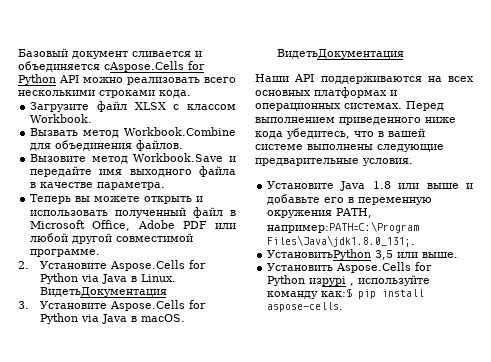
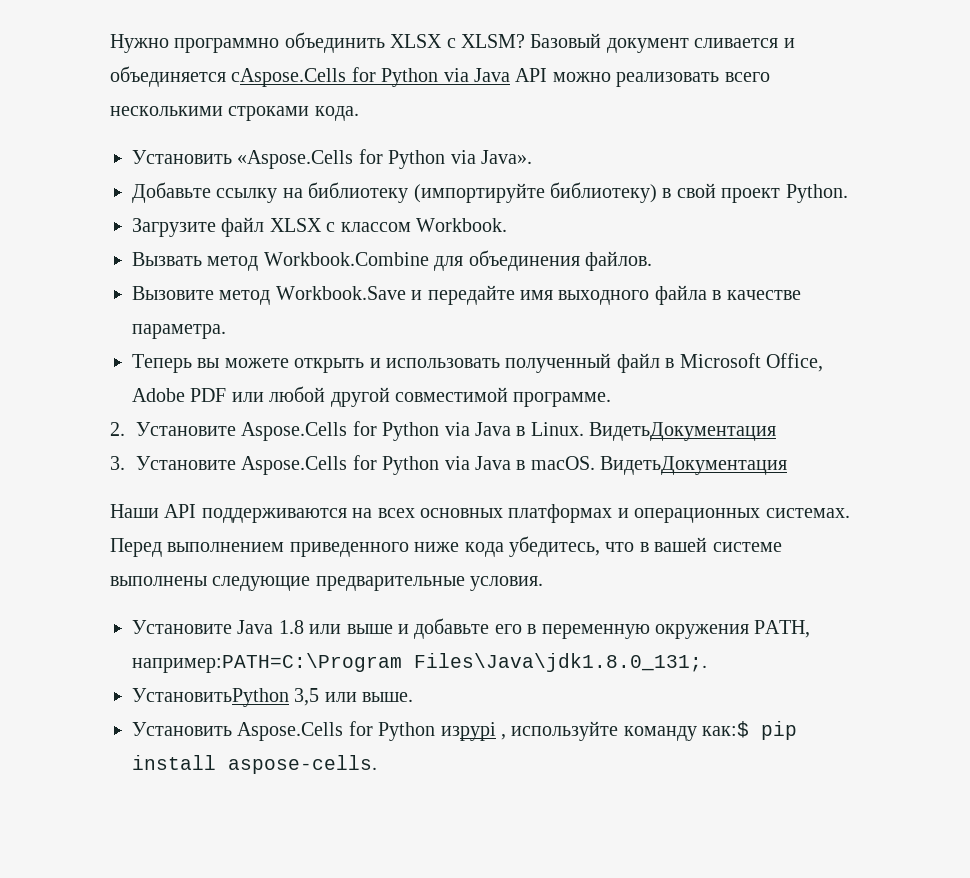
+ Нужно программно объединить XLSX с XLSM?
- Базовый документ сливается и объединяется сAspose.Cells for Python API можно реализовать всего несколькими строками кода.
+ Базовый документ сливается и объединяется сAspose.Cells for Python via Java API можно реализовать всего несколькими строками кода.
+ Установить «Aspose.Cells for Python via Java».
+ Добавьте ссылку на библиотеку (импортируйте библиотеку) в свой проект Python.

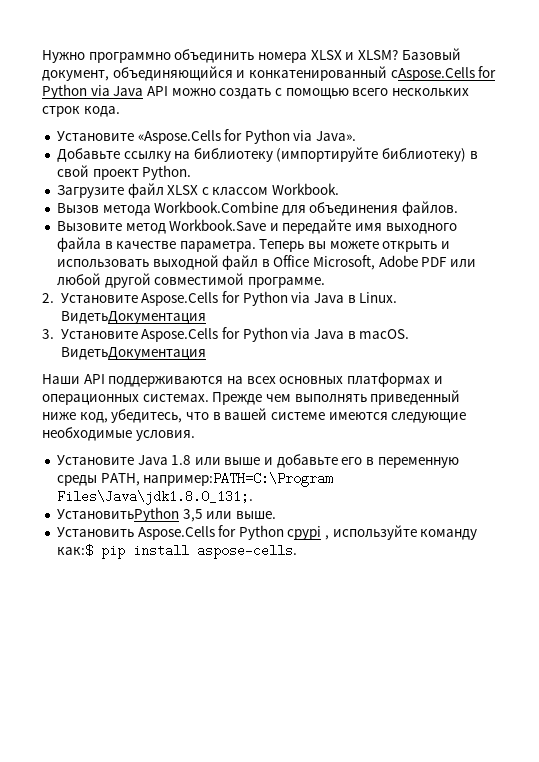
- Нужно программно объединить XLSX с XLSM? Базовый документ сливается и объединяется сAspose.Cells for Python via Java API можно реализовать всего несколькими строками кода.
+ Нужно программно объединить номера XLSX и XLSM? Базовый документ, объединяющийся и конкатенированный сAspose.Cells for Python via Java API можно создать с помощью всего нескольких строк кода.
- Установить «Aspose.Cells for Python via Java».
+ Установите «Aspose.Cells for Python via Java».
- Вызвать метод Workbook.Combine для объединения файлов.
+ Вызов метода Workbook.Combine для объединения файлов.
- Вызовите метод Workbook.Save и передайте имя выходного файла в качестве параметра.
- Теперь вы можете открыть и использовать полученный файл в Microsoft Office, Adobe PDF или любой другой совместимой программе.
+ Вызовите метод Workbook.Save и передайте имя выходного файла в качестве параметра. Теперь вы можете открыть и использовать выходной файл в Office Microsoft, Adobe PDF или любой другой совместимой программе.
- Перед выполнением приведенного ниже кода убедитесь, что в вашей системе выполнены следующие предварительные условия.
+ Прежде чем выполнять приведенный ниже код, убедитесь, что в вашей системе имеются следующие необходимые условия.
- Установите Java 1.8 или выше и добавьте его в переменную окружения PATH, например:PATH=C:\Program Files\Java\jdk1.8.0_131;.
+ Установите Java 1.8 или выше и добавьте его в переменную среды PATH, например:PATH=C:\Program Files\Java\jdk1.8.0_131;.
- Установить Aspose.Cells for Python изpypi , используйте команду как:$ pip install aspose-cells.
+ Установить Aspose.Cells for Python сpypi , используйте команду как:$ pip install aspose-cells.

